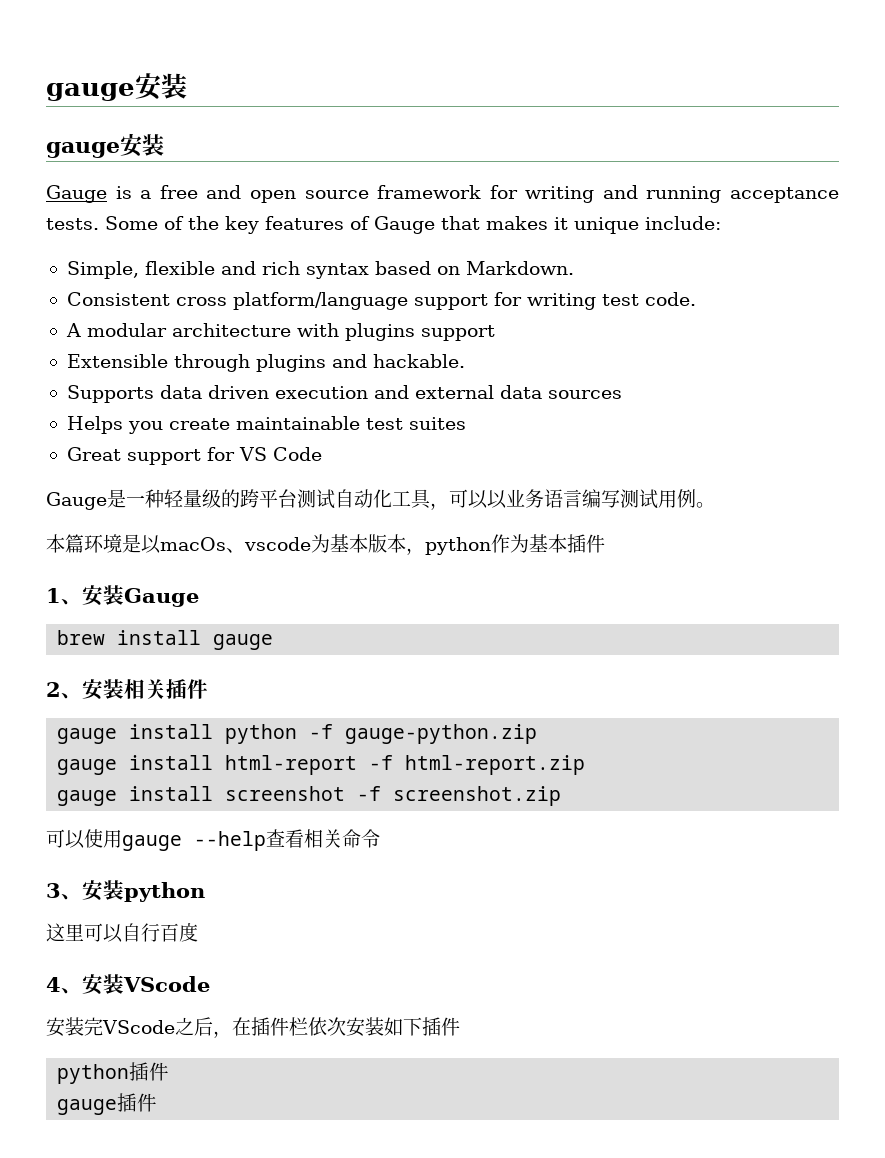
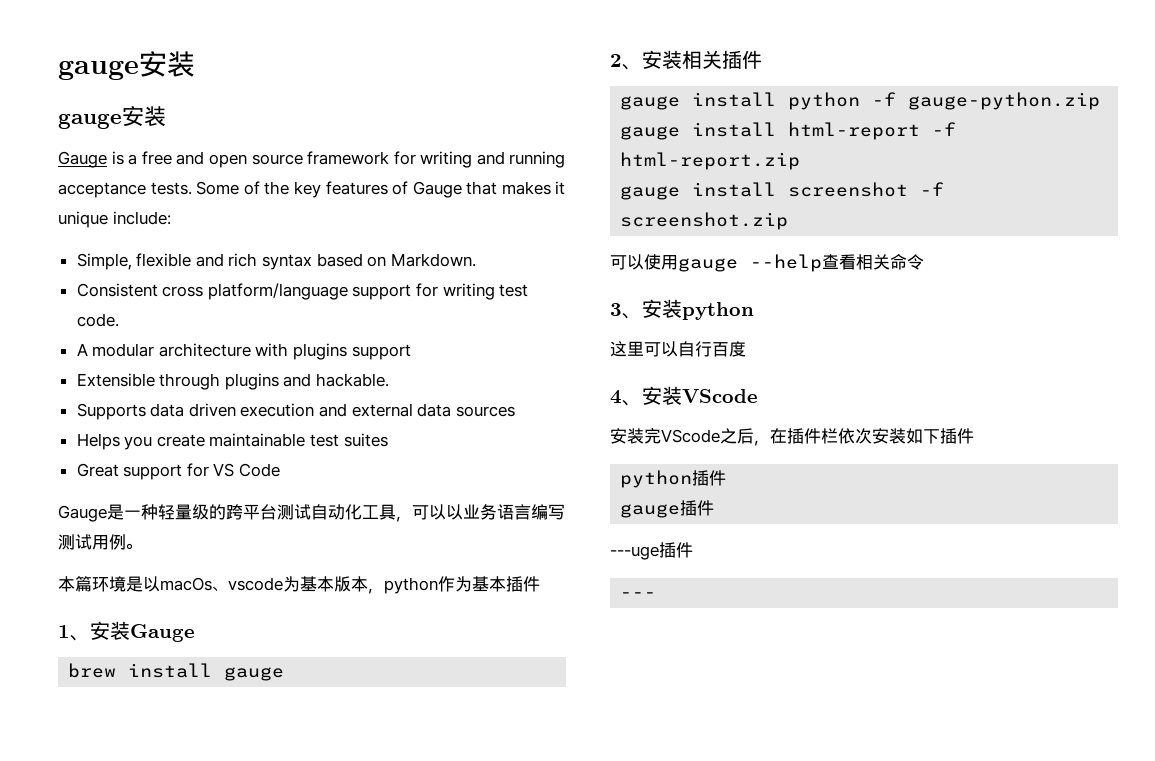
+ ---uge插件
+ ---

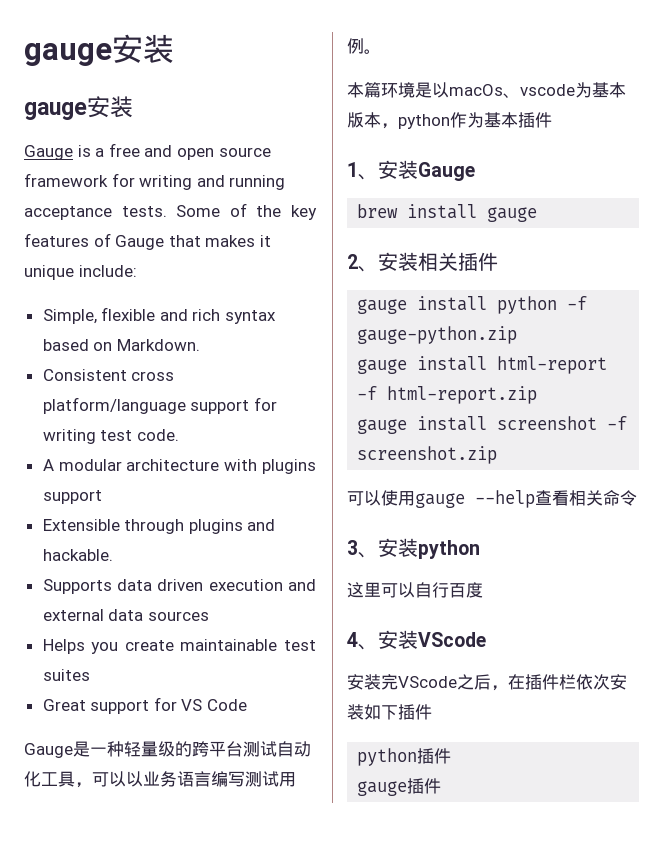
- ---uge插件
- ---

